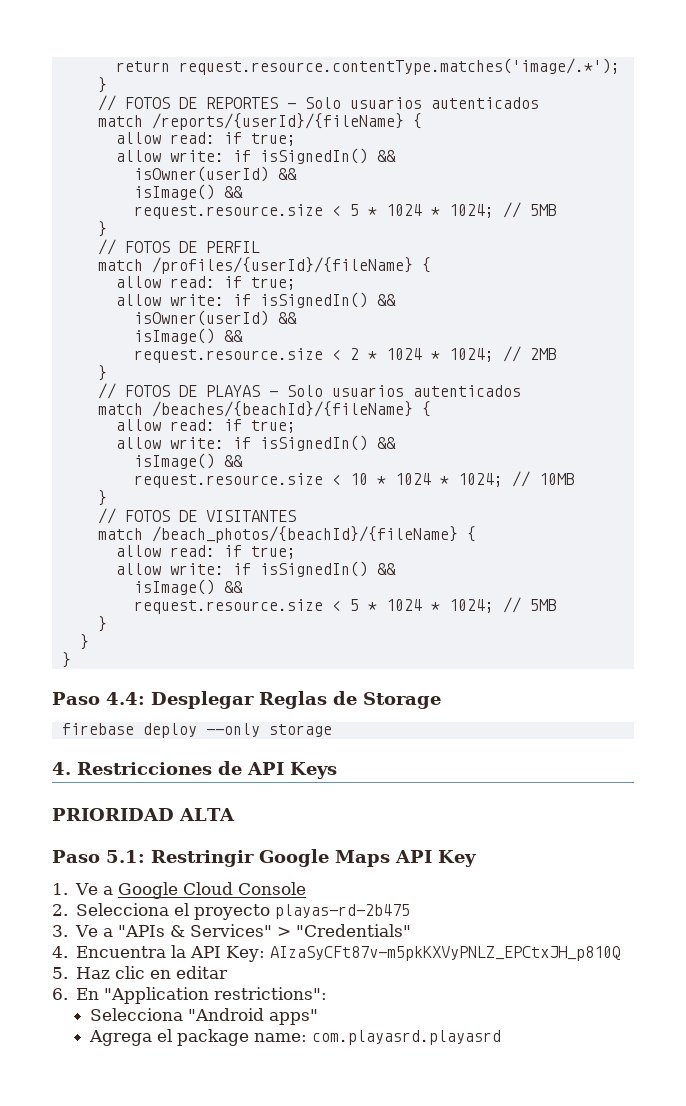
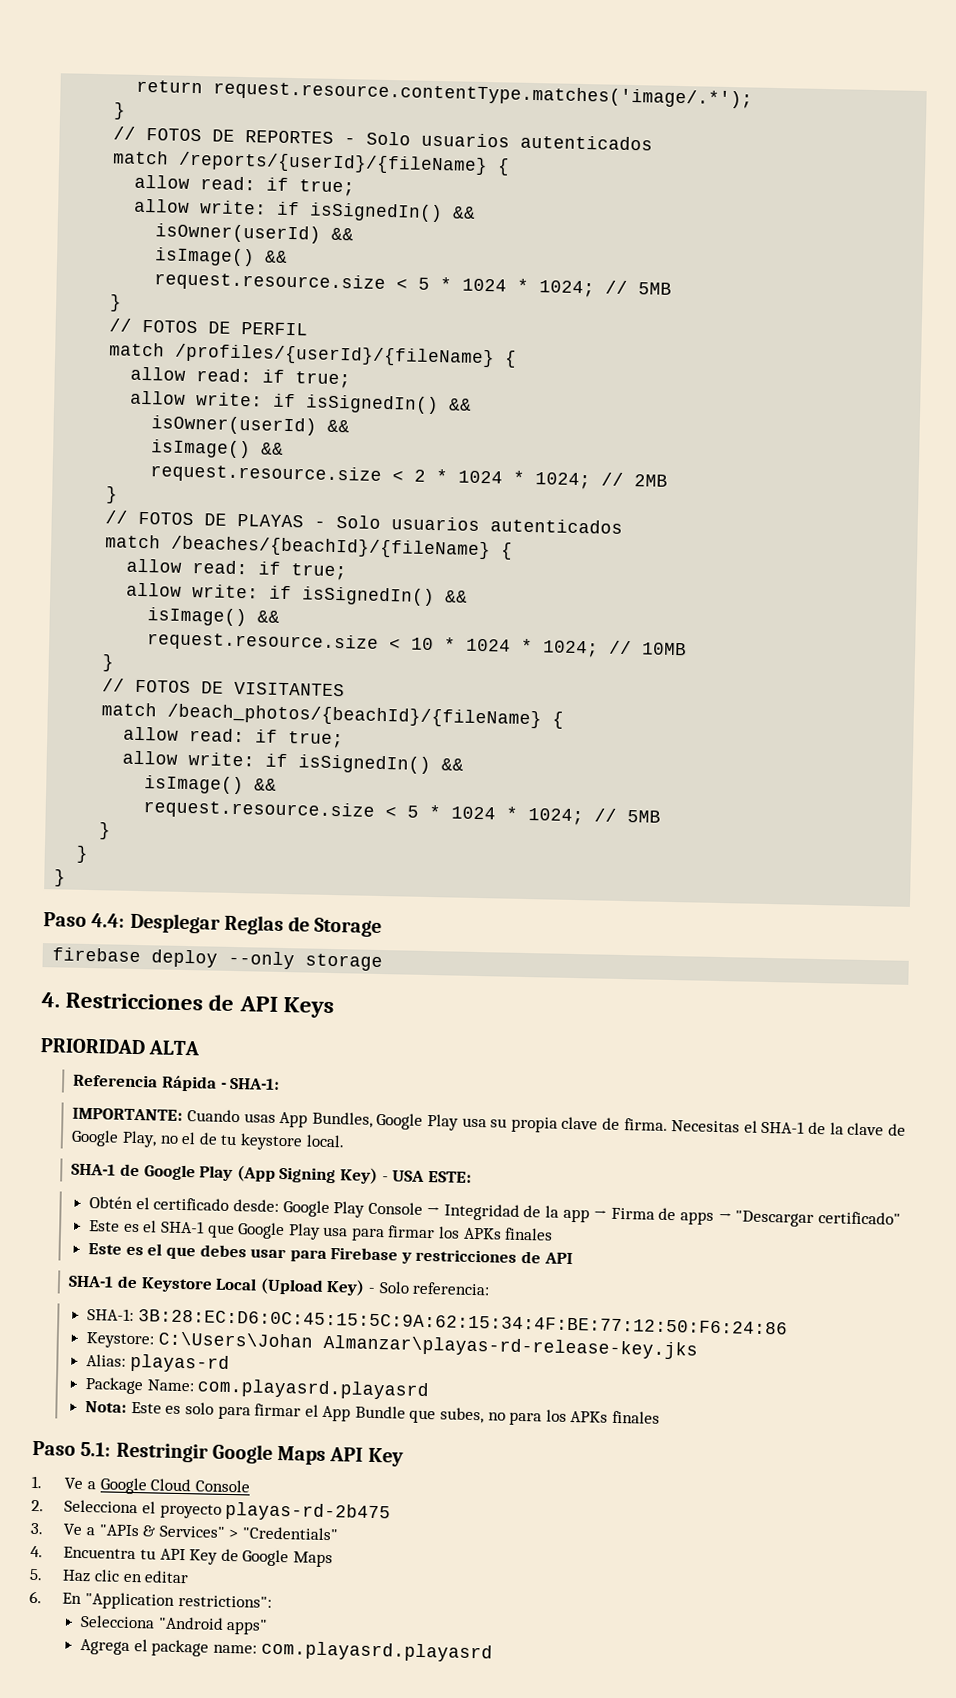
+ Referencia Rápida - SHA-1:
+ IMPORTANTE: Cuando usas App Bundles, Google Play usa su propia clave de firma. Necesitas el SHA-1 de la clave de Google Play, no el de tu keystore local.
+ SHA-1 de Google Play (App Signing Key) - USA ESTE:
+ Obtén el certificado desde: Google Play Console → Integridad de la app → Firma de apps → "Descargar certificado"
+ Este es el SHA-1 que Google Play usa para firmar los APKs finales
+ Este es el que debes usar para Firebase y restricciones de API
+ SHA-1 de Keystore Local (Upload Key) - Solo referencia:
+ SHA-1: 3B:28:EC:D6:0C:45:15:5C:9A:62:15:34:4F:BE:77:12:50:F6:24:86
+ Keystore: C:\Users\Johan Almanzar\playas-rd-release-key.jks
+ Alias: playas-rd
+ Package Name: com.playasrd.playasrd
+ Nota: Este es solo para firmar el App Bundle que subes, no para los APKs finales
- 4. Encuentra la API Key: AIzaSyCFt87v-m5pkKXVyPNLZ_EPCtxJH_p810Q
+ 4. Encuentra tu API Key de Google Maps

